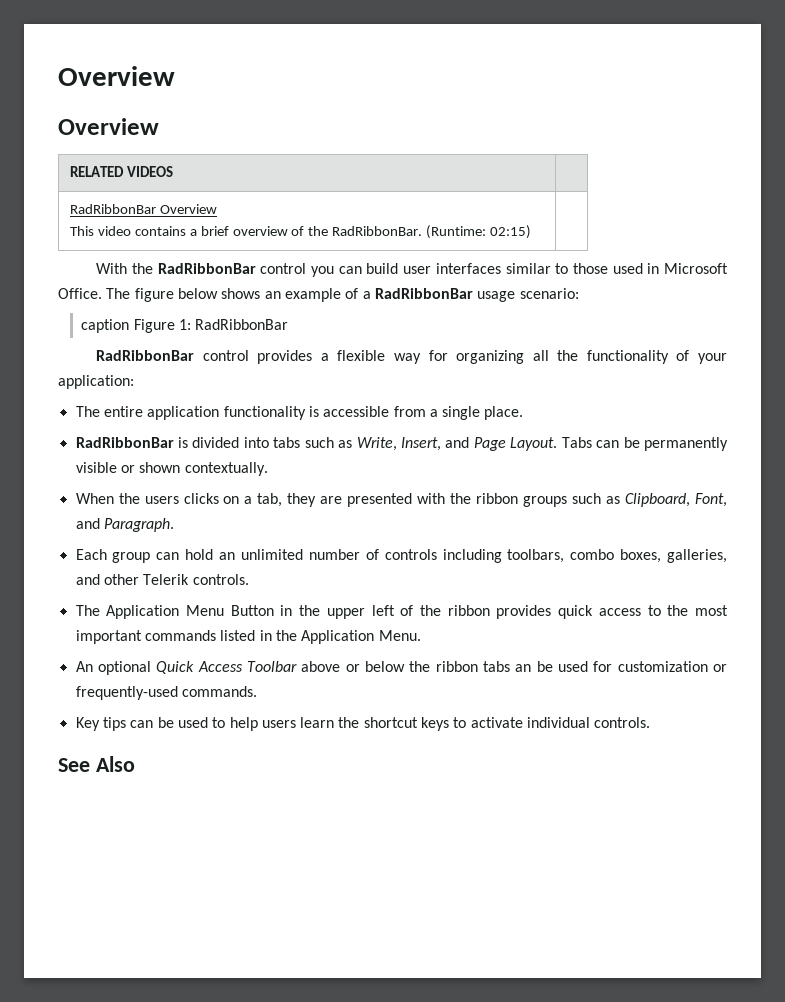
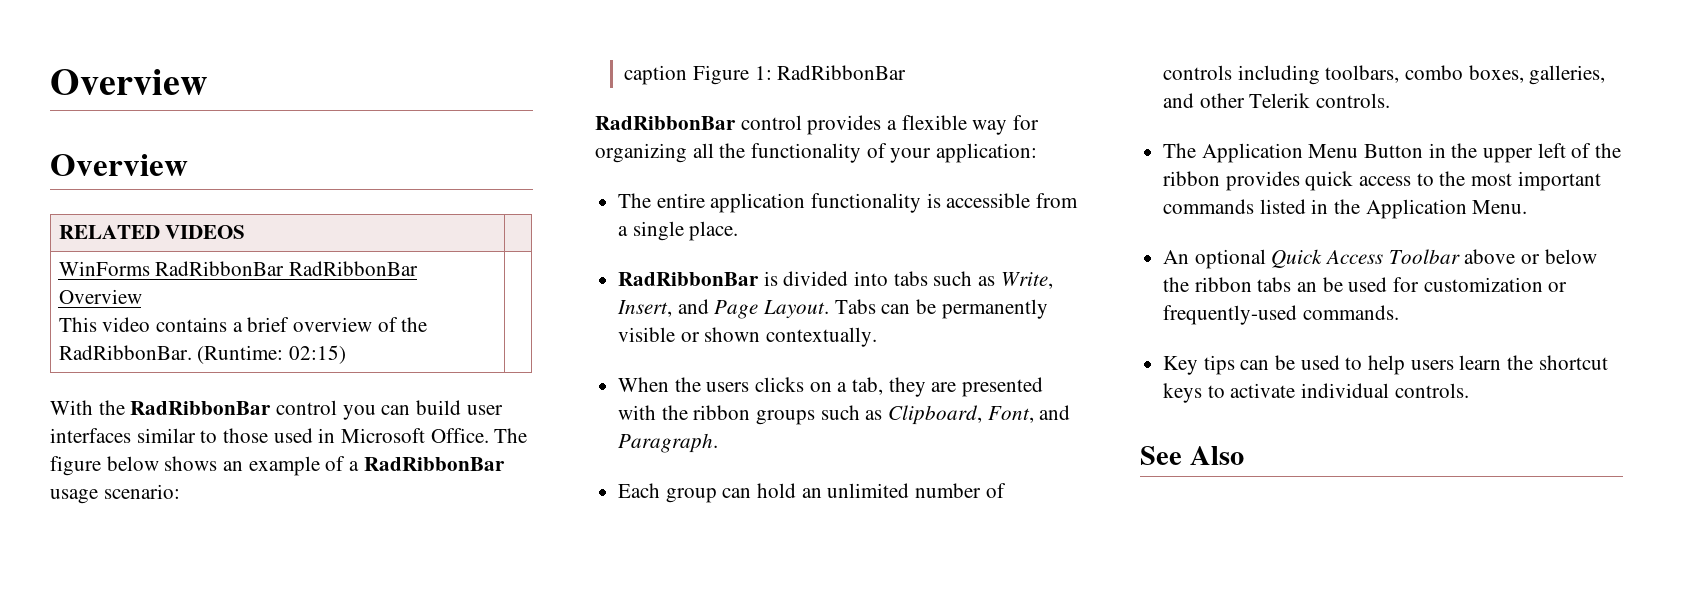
- RadRibbonBar Overview
+ WinForms RadRibbonBar RadRibbonBar Overview

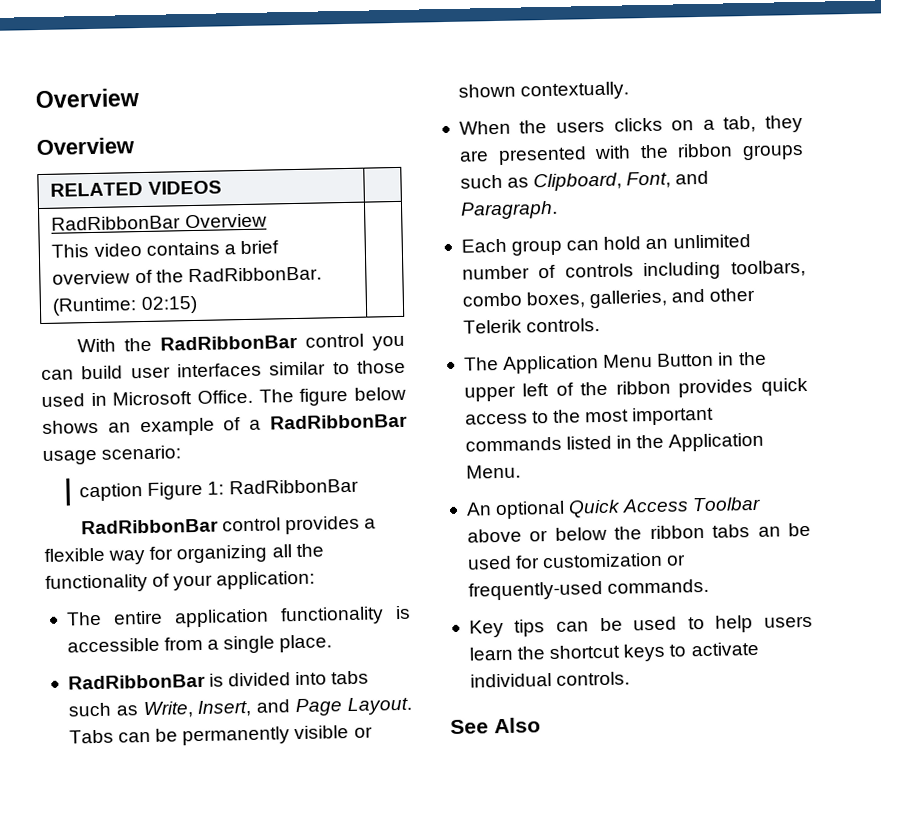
- WinForms RadRibbonBar RadRibbonBar Overview
+ RadRibbonBar Overview

